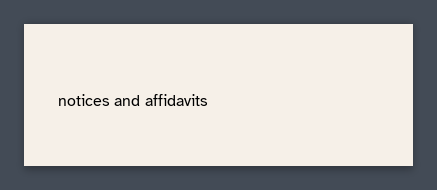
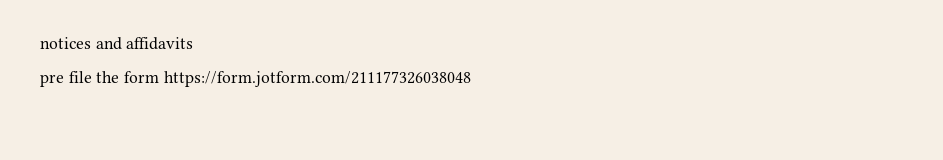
+ pre file the form https://form.jotform.com/211177326038048

